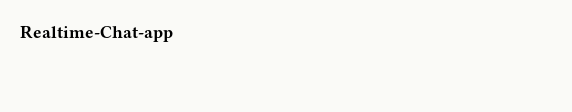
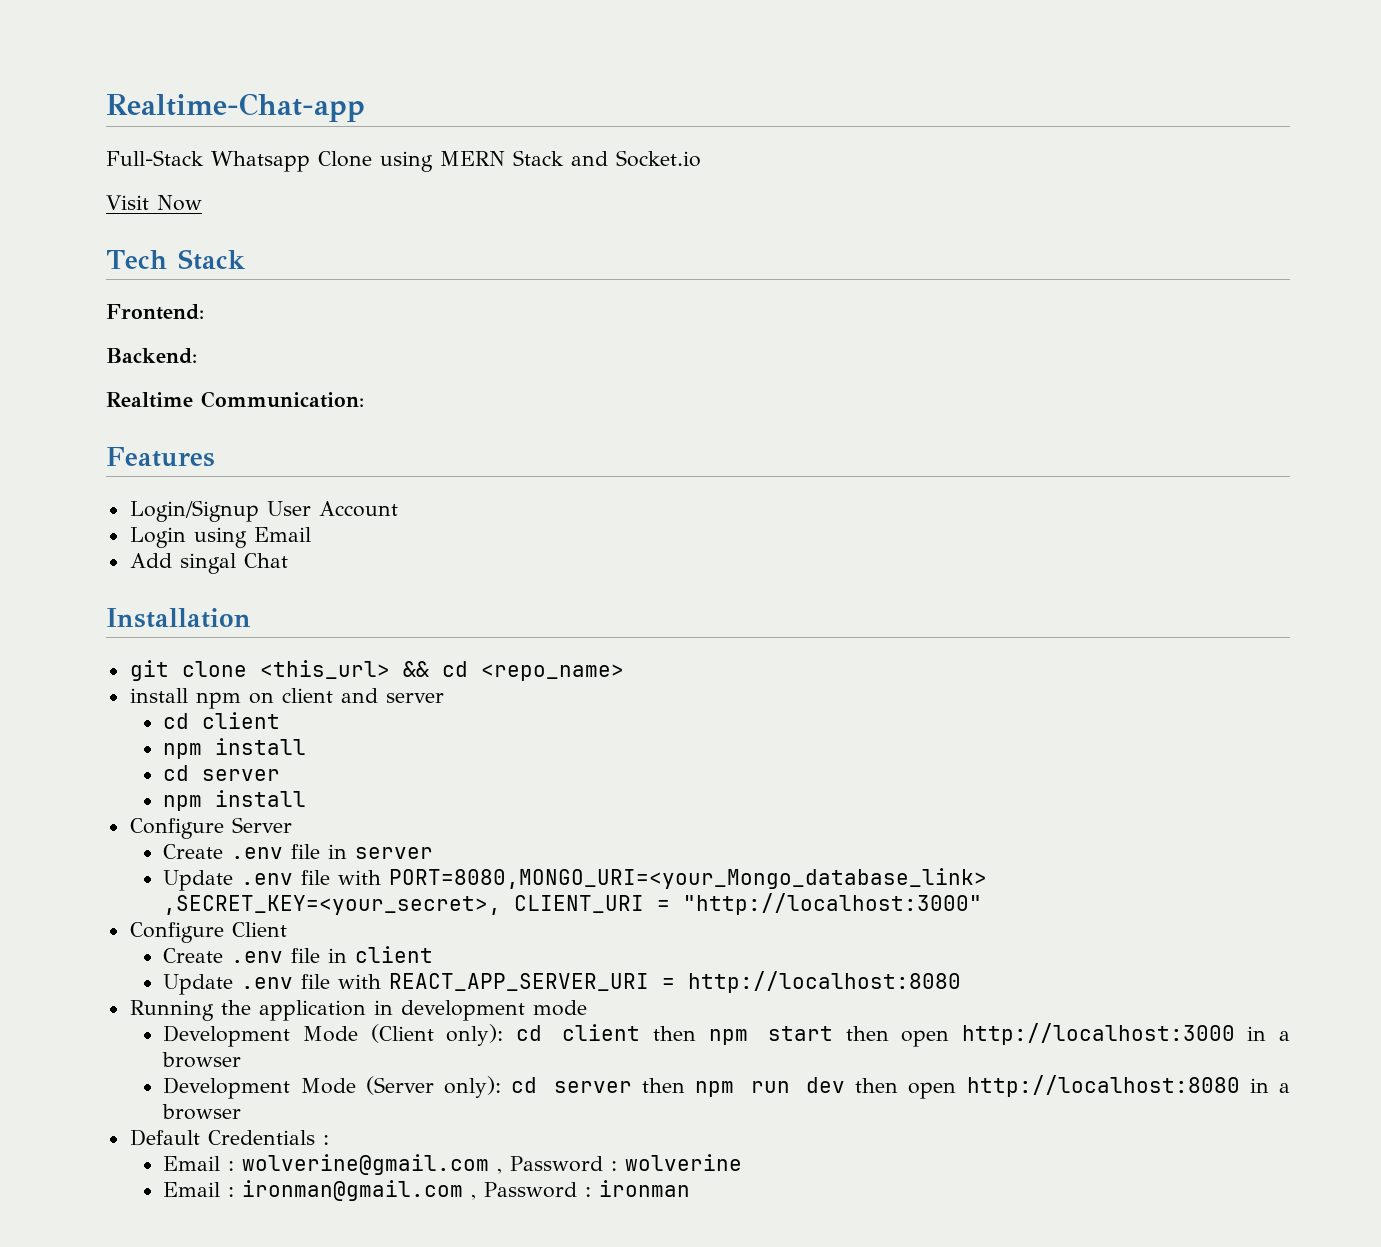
+ Full-Stack Whatsapp Clone using MERN Stack and Socket.io
+ Visit Now
+ Tech Stack
+ Frontend:
+ Backend:
+ Realtime Communication:
+ Features
+ Login/Signup User Account
+ Login using Email
+ Add singal Chat
+ Installation
+ git clone <this_url> && cd <repo_name>
+ install npm on client and server
+ cd client
+ npm install
+ cd server
+ npm install
+ Configure Server
+ Create .env file in server
+ Update .env file with PORT=8080,MONGO_URI=<your_Mongo_database_link> ,SECRET_KEY=<your_secret>, CLIENT_URI = "http://localhost:3000"
+ Configure Client
+ Create .env file in client
+ Update .env file with REACT_APP_SERVER_URI = http://localhost:8080
+ Running the application in development mode
+ Development Mode (Client only): cd client then npm start then open http://localhost:3000 in a browser
+ Development Mode (Server only): cd server then npm run dev then open http://localhost:8080 in a browser
+ Default Credentials :
+ Email : wolverine@gmail.com , Password : wolverine
+ Email : ironman@gmail.com , Password : ironman

